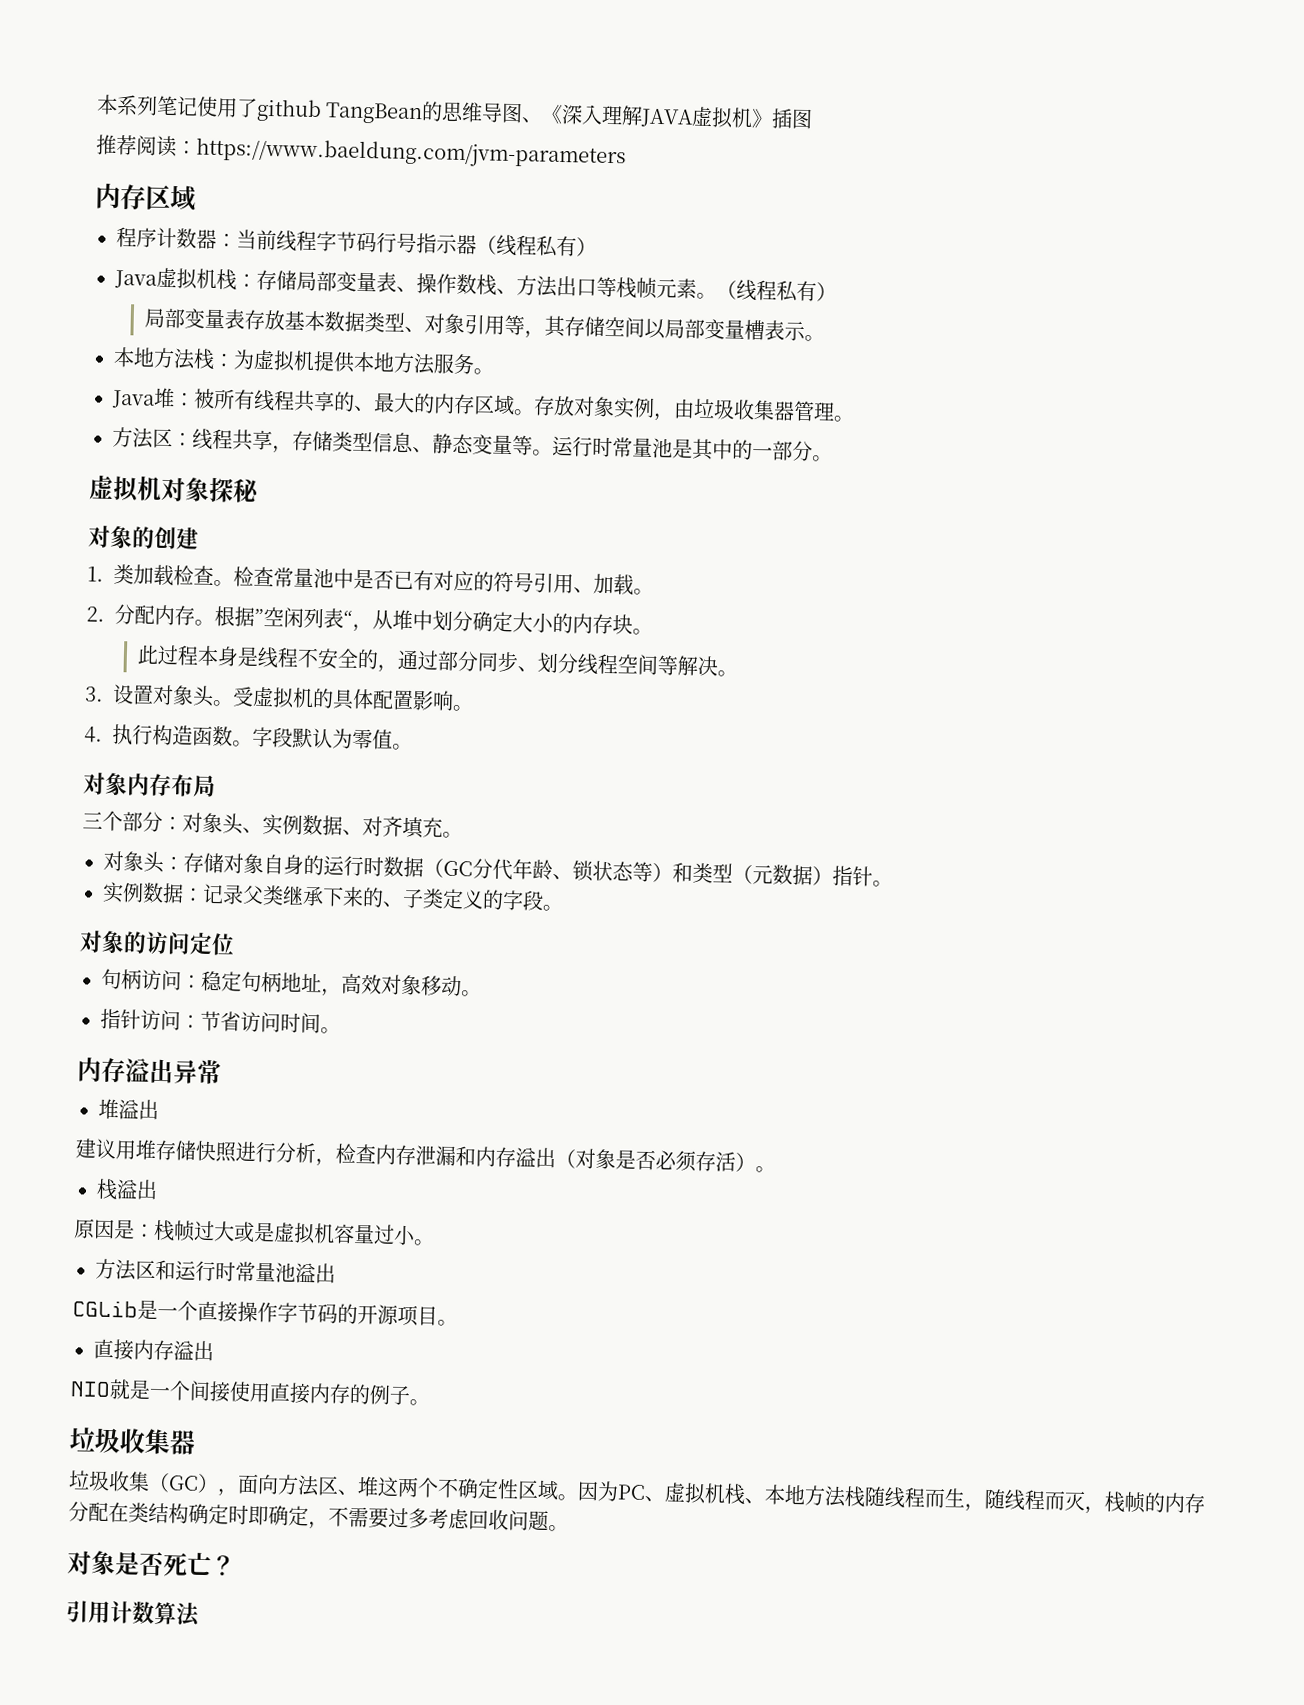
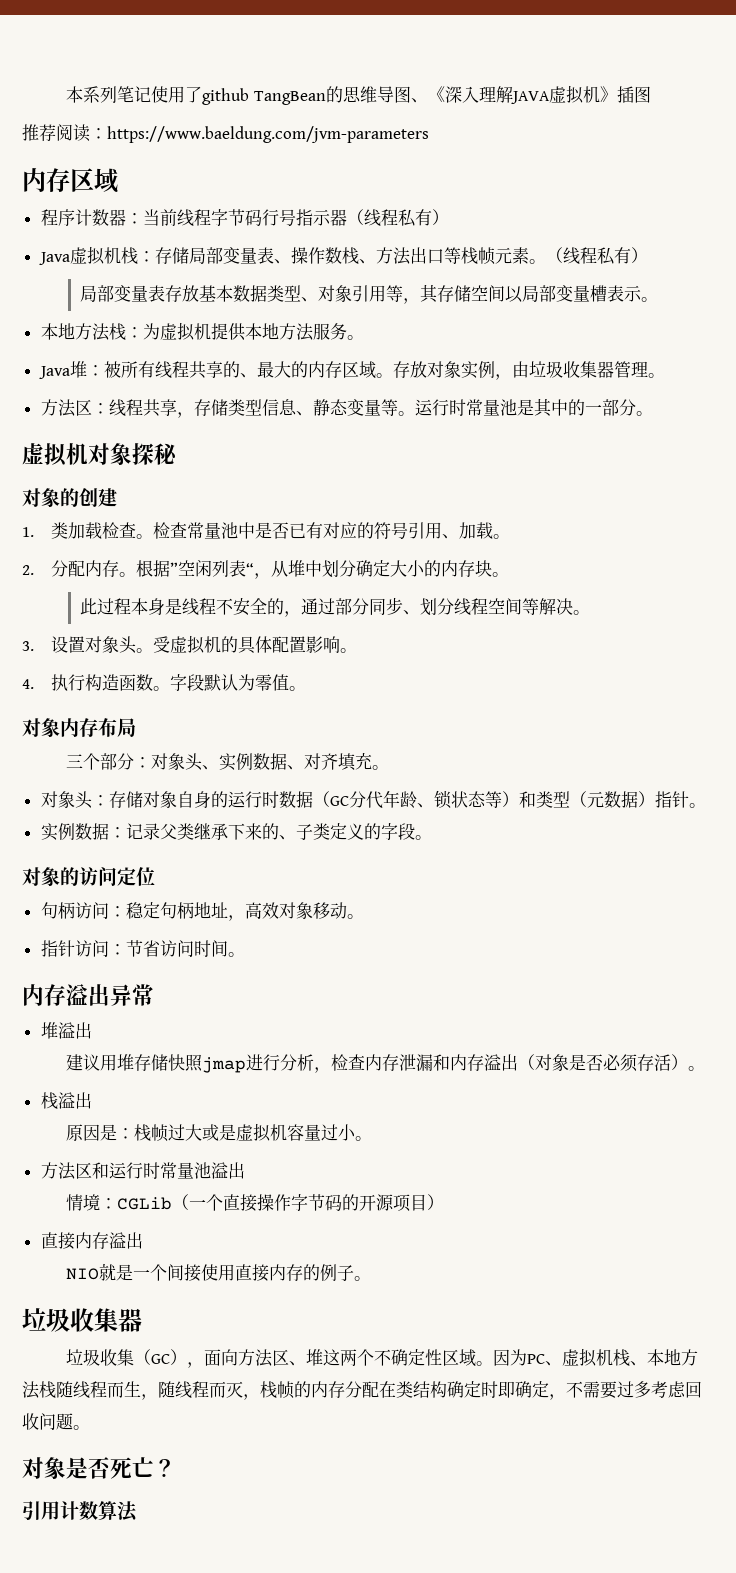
- 建议用堆存储快照进行分析，检查内存泄漏和内存溢出（对象是否必须存活）。
+ 建议用堆存储快照jmap进行分析，检查内存泄漏和内存溢出（对象是否必须存活）。
- CGLib是一个直接操作字节码的开源项目。
+ 情境：CGLib（一个直接操作字节码的开源项目）

